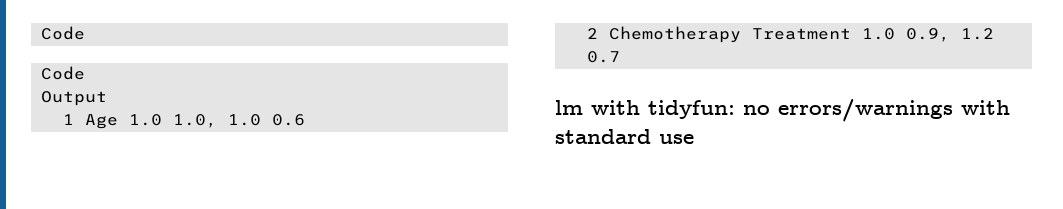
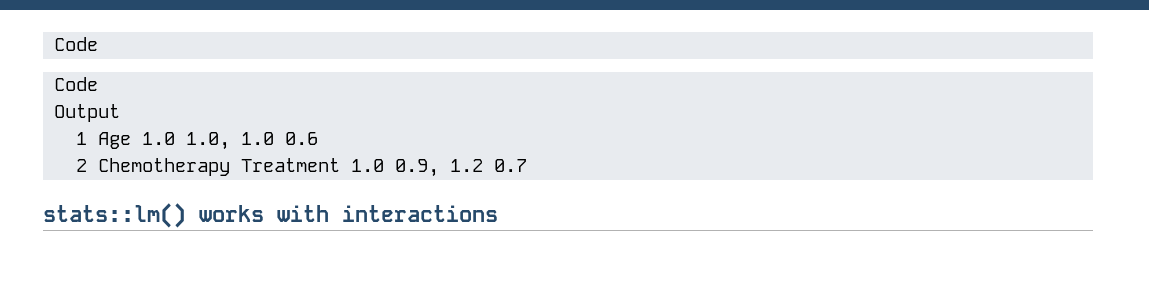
- lm with tidyfun: no errors/warnings with standard use
+ stats::lm() works with interactions

